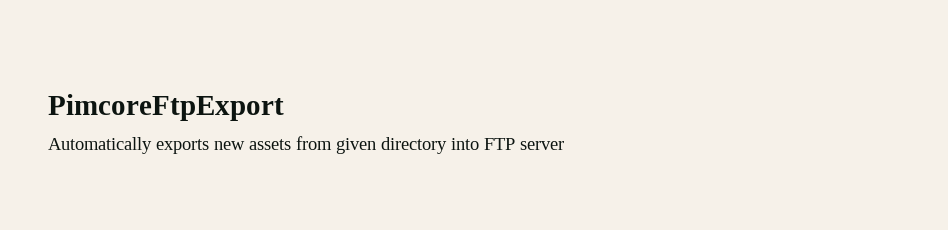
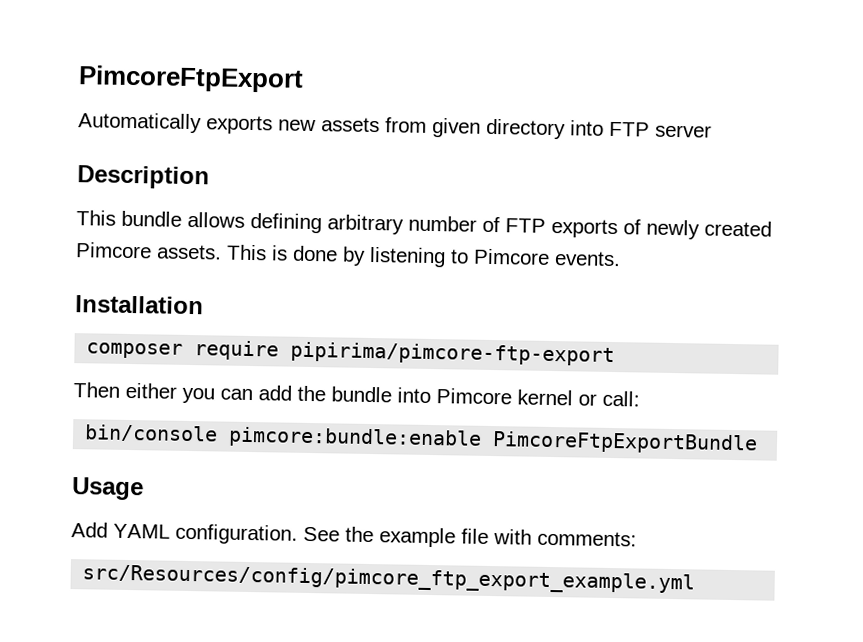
+ Description
+ This bundle allows defining arbitrary number of FTP exports of newly created Pimcore assets. This is done by listening to Pimcore events.
+ Installation
+ composer require pipirima/pimcore-ftp-export
+ Then either you can add the bundle into Pimcore kernel or call:
+ bin/console pimcore:bundle:enable PimcoreFtpExportBundle
+ Usage
+ Add YAML configuration. See the example file with comments:
+ src/Resources/config/pimcore_ftp_export_example.yml

